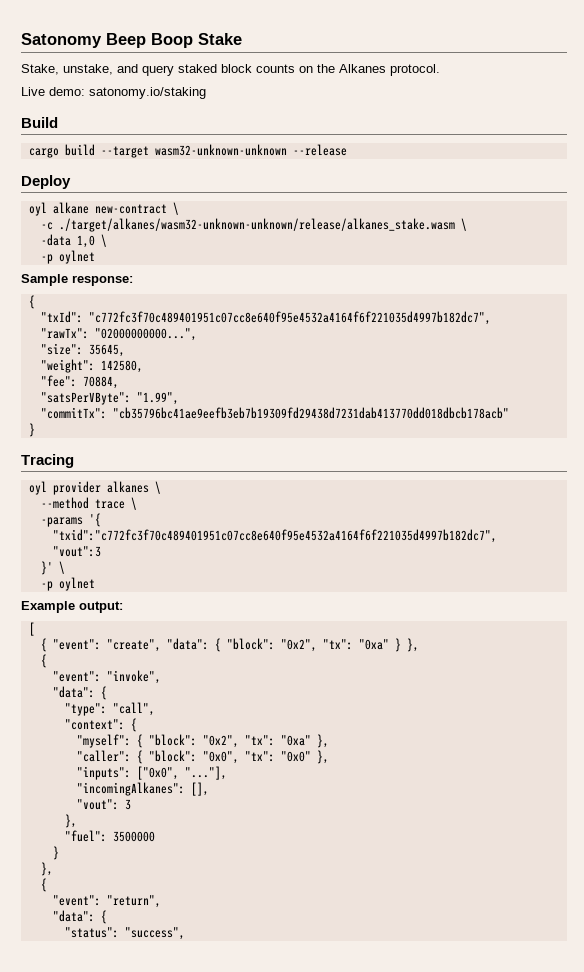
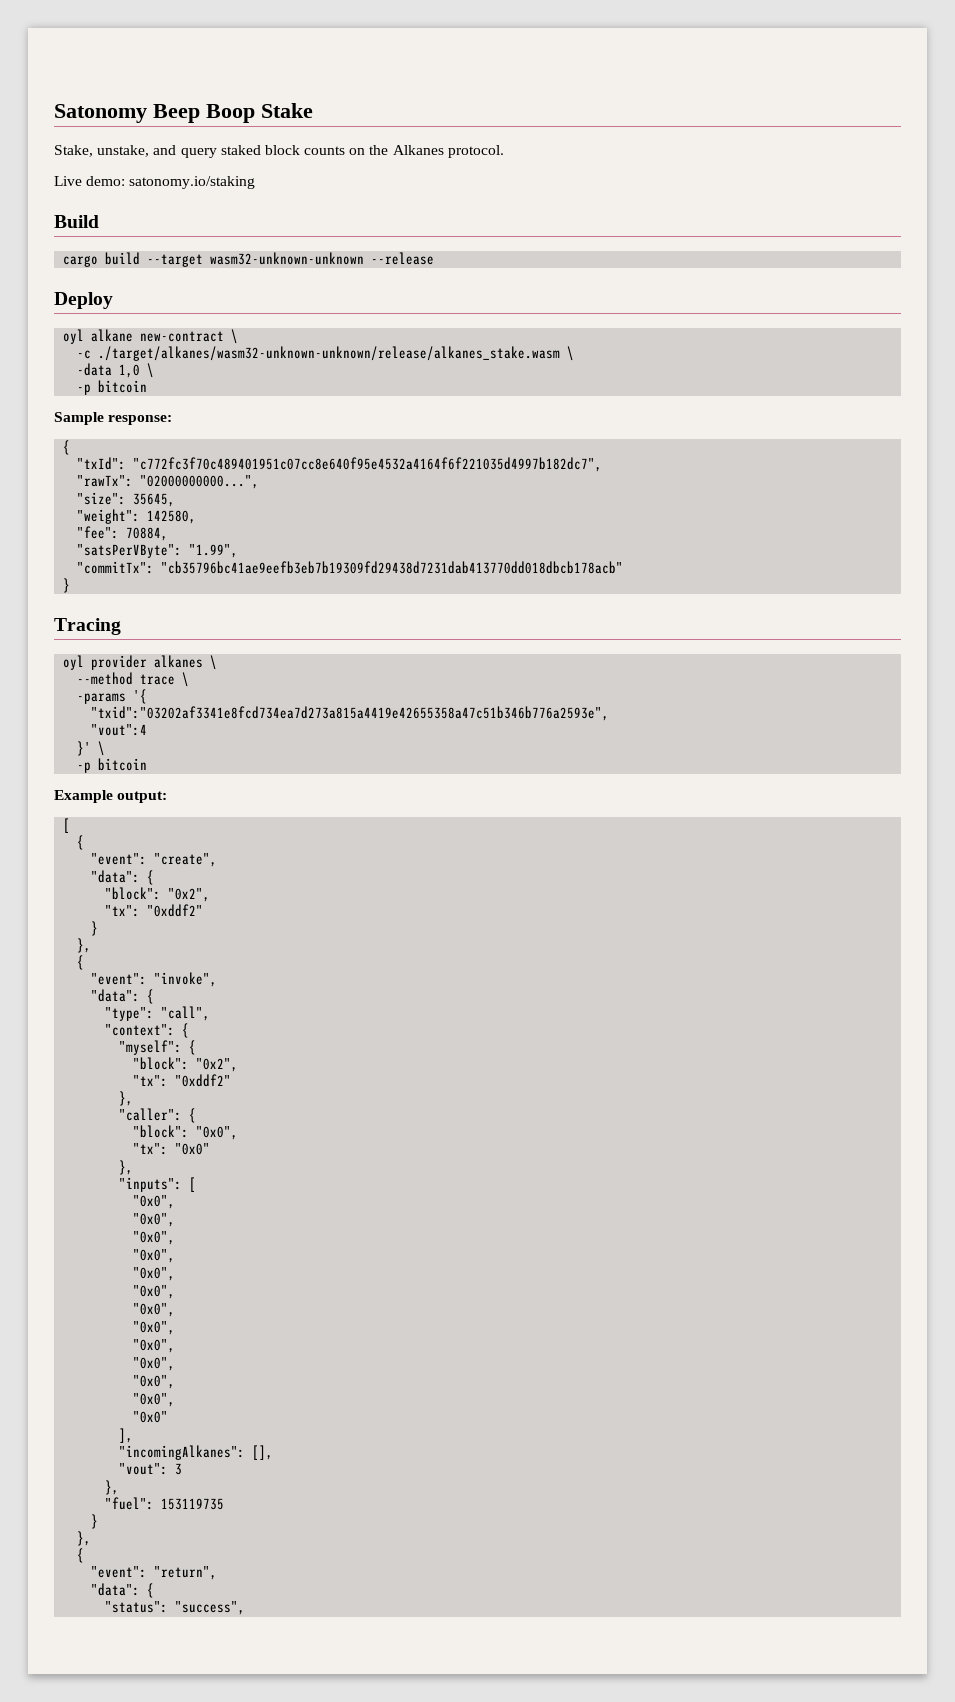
  -data 1,0 \
- -p oylnet
+ -p bitcoin
- "txid":"c772fc3f70c489401951c07cc8e640f95e4532a4164f6f221035d4997b182dc7",
- "vout":3
+ "txid":"03202af3341e8fcd734ea7d273a815a4419e42655358a47c51b346b776a2593e",
+ "vout":4
  }' \
- -p oylnet
+ -p bitcoin
  Example output:
  [
- { "event": "create", "data": { "block": "0x2", "tx": "0xa" } },
+ {
+ "event": "create",
+ "data": {
+ "block": "0x2",
+ "tx": "0xddf2"
+ }
+ },
- "myself": { "block": "0x2", "tx": "0xa" },
+ "myself": {
+ "block": "0x2",
+ "tx": "0xddf2"
+ },
- "caller": { "block": "0x0", "tx": "0x0" },
+ "caller": {
+ "block": "0x0",
+ "tx": "0x0"
+ },
- "inputs": ["0x0", "..."],
+ "inputs": [
+ "0x0",
+ "0x0",
+ "0x0",
+ "0x0",
+ "0x0",
+ "0x0",
+ "0x0",
+ "0x0",
+ "0x0",
+ "0x0",
+ "0x0",
+ "0x0",
+ "0x0"
+ ],
- "fuel": 3500000
+ "fuel": 153119735

